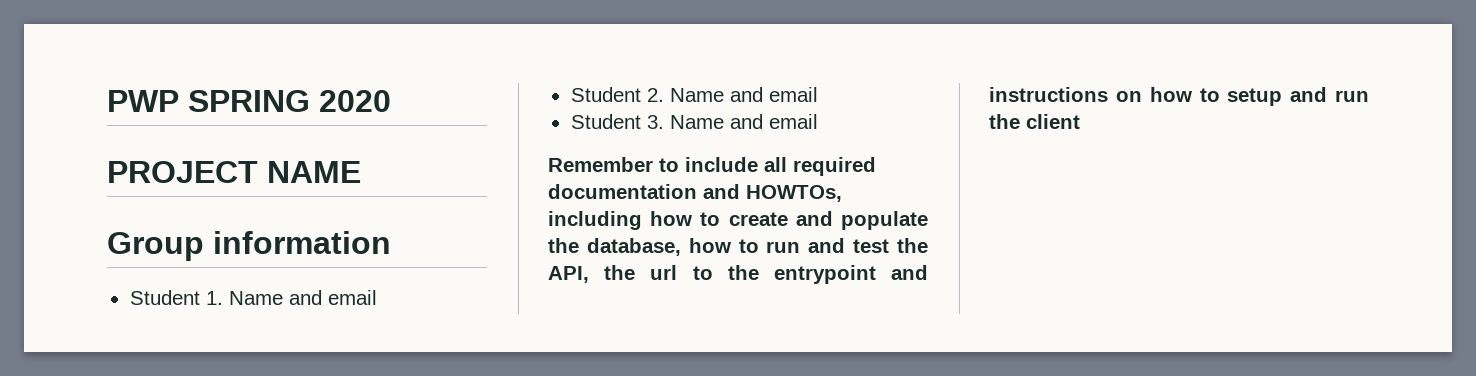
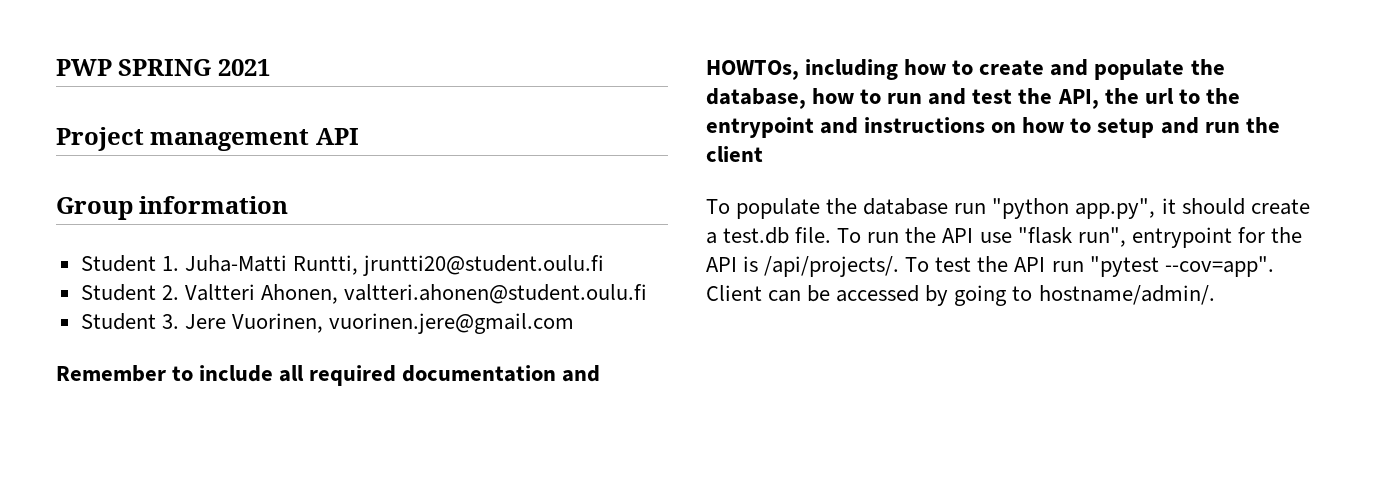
- PWP SPRING 2020
- PROJECT NAME
+ PWP SPRING 2021
+ Project management API
- Student 1. Name and email
+ Student 1. Juha-Matti Runtti, jruntti20@student.oulu.fi
- Student 2. Name and email
+ Student 2. Valtteri Ahonen, valtteri.ahonen@student.oulu.fi
- Student 3. Name and email
+ Student 3. Jere Vuorinen, vuorinen.jere@gmail.com
+ To populate the database run "python app.py", it should create a test.db file. To run the API use "flask run", entrypoint for the API is /api/projects/. To test the API run "pytest --cov=app". Client can be accessed by going to hostname/admin/.

